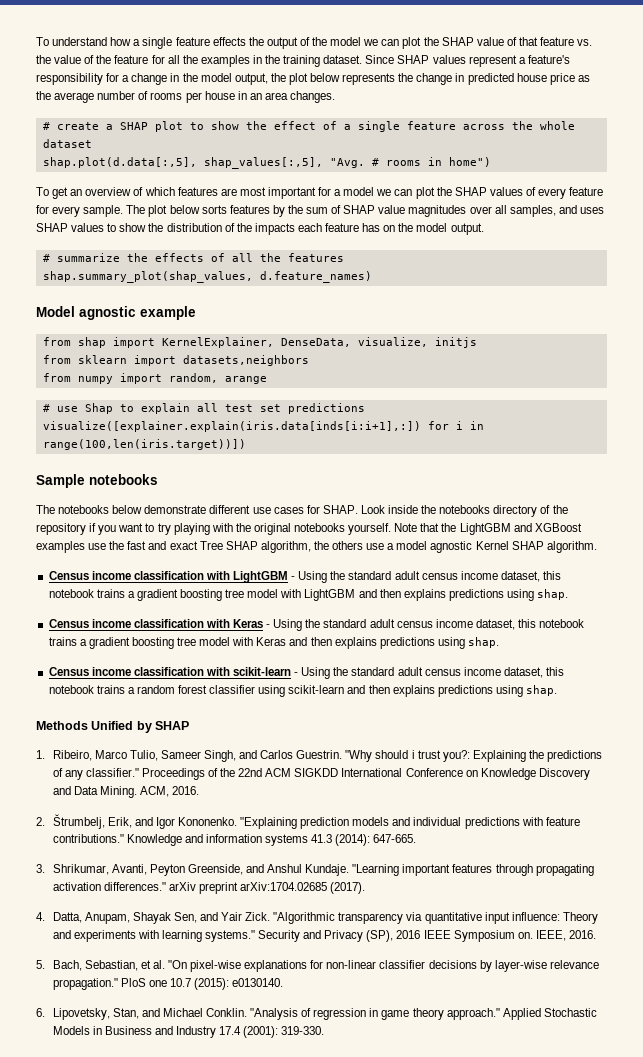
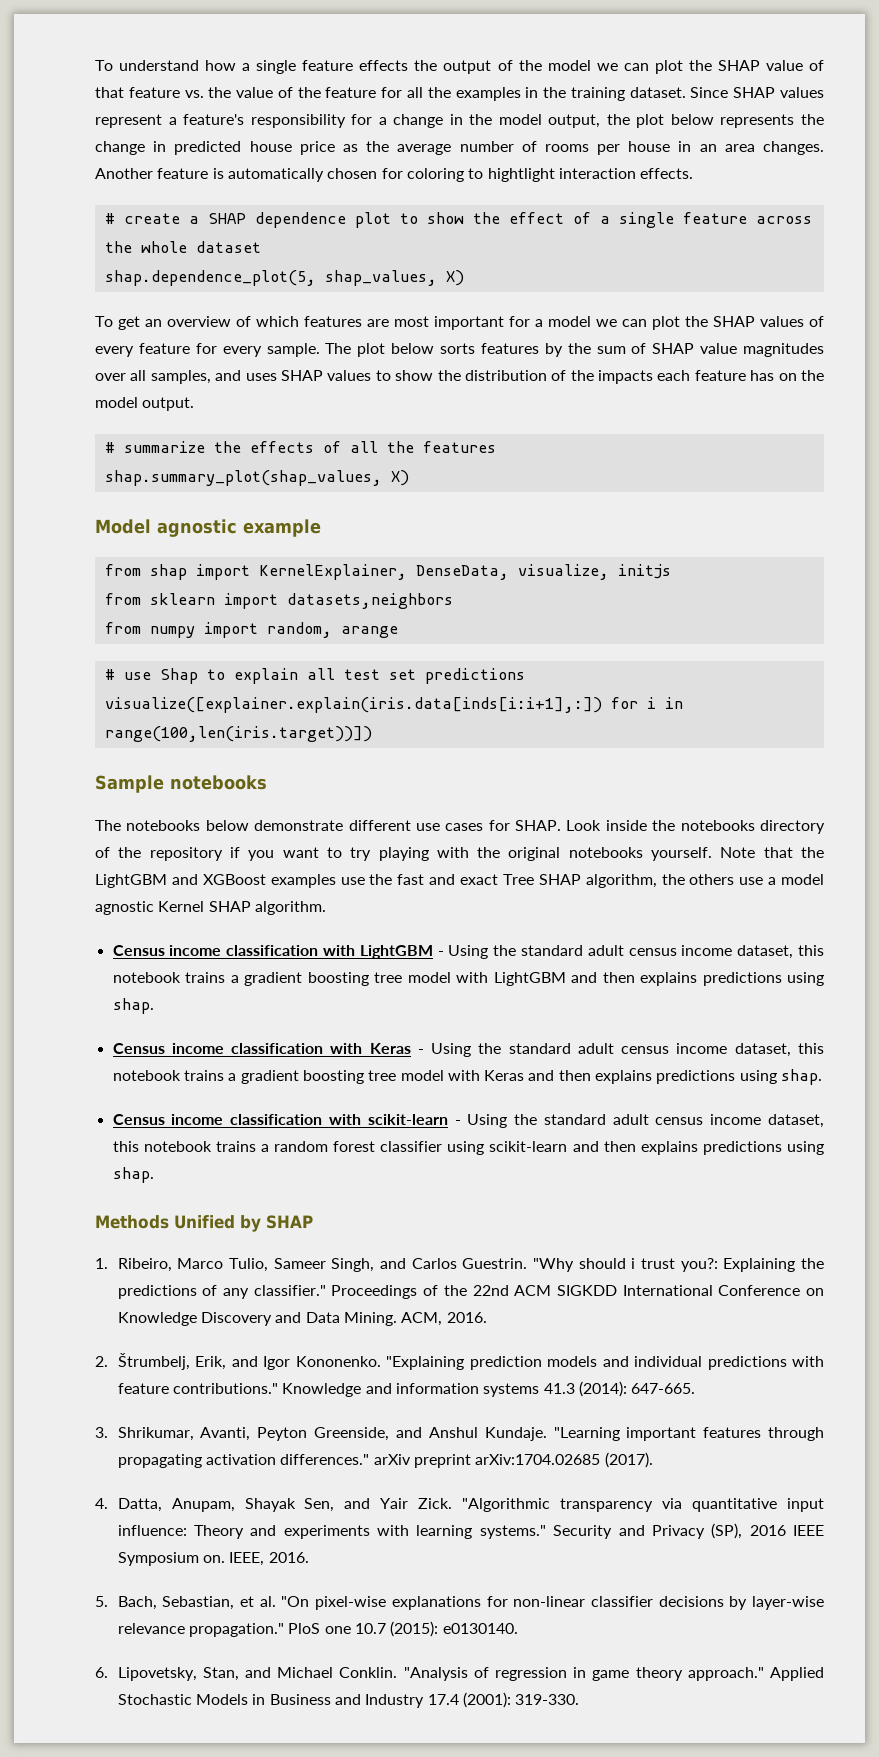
+ Another feature is automatically chosen for coloring to hightlight interaction effects.
- # create a SHAP plot to show the effect of a single feature across the whole dataset
+ # create a SHAP dependence plot to show the effect of a single feature across the whole dataset
- shap.plot(d.data[:,5], shap_values[:,5], "Avg. # rooms in home")
+ shap.dependence_plot(5, shap_values, X)
- shap.summary_plot(shap_values, d.feature_names)
+ shap.summary_plot(shap_values, X)

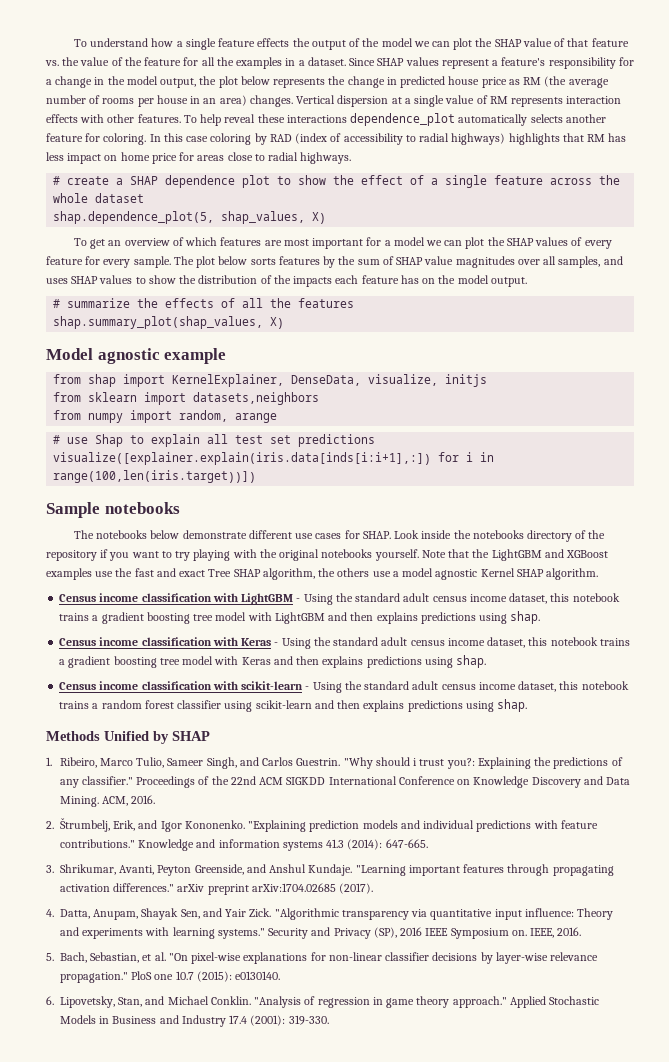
- To understand how a single feature effects the output of the model we can plot the SHAP value of that feature vs. the value of the feature for all the examples in the training dataset.
+ To understand how a single feature effects the output of the model we can plot the SHAP value of that feature vs. the value of the feature for all the examples in a dataset.
- Since SHAP values represent a feature's responsibility for a change in the model output, the plot below represents the change in predicted house price as the average number of rooms per house in an area changes. Another feature is automatically chosen for coloring to hightlight interaction effects.
+ Since SHAP values represent a feature's responsibility for a change in the model output, the plot below represents the change in predicted house price as RM (the average number of rooms per house in an area) changes. Vertical dispersion at a single value of RM represents interaction effects with other features. To help reveal these interactions dependence_plot automatically selects another feature for coloring. In this case coloring by RAD (index of accessibility to radial highways) highlights that RM has less impact on home price for areas close to radial highways.

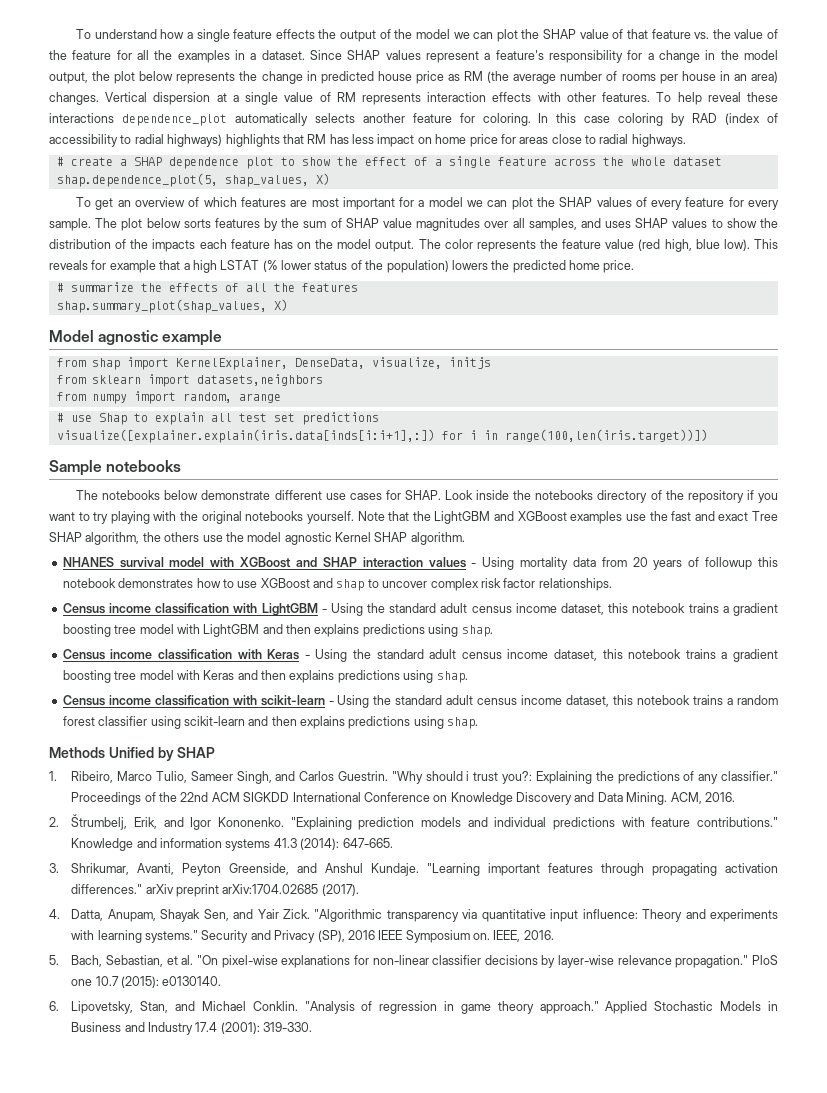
+ The color represents the feature value (red high, blue low). This reveals for example that a high LSTAT (% lower status of the population) lowers the predicted home price.
- Note that the LightGBM and XGBoost examples use the fast and exact Tree SHAP algorithm, the others use a model agnostic Kernel SHAP algorithm.
+ Note that the LightGBM and XGBoost examples use the fast and exact Tree SHAP algorithm, the others use the model agnostic Kernel SHAP algorithm.
+ NHANES survival model with XGBoost and SHAP interaction values - Using mortality data from 20 years of followup this notebook demonstrates how to use XGBoost and shap to uncover complex risk factor relationships.

